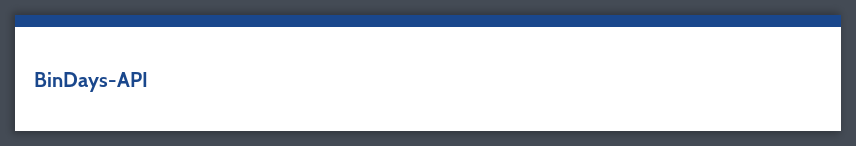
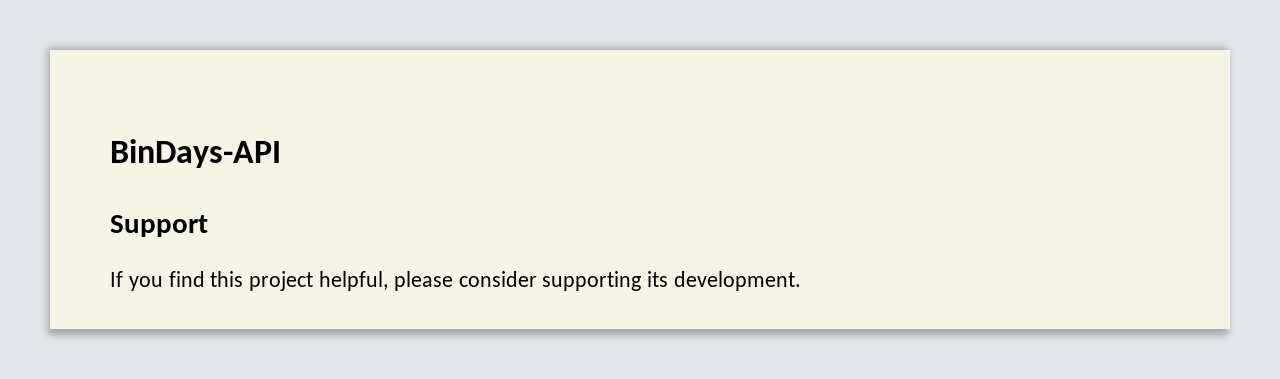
+ Support
+ If you find this project helpful, please consider supporting its development.

